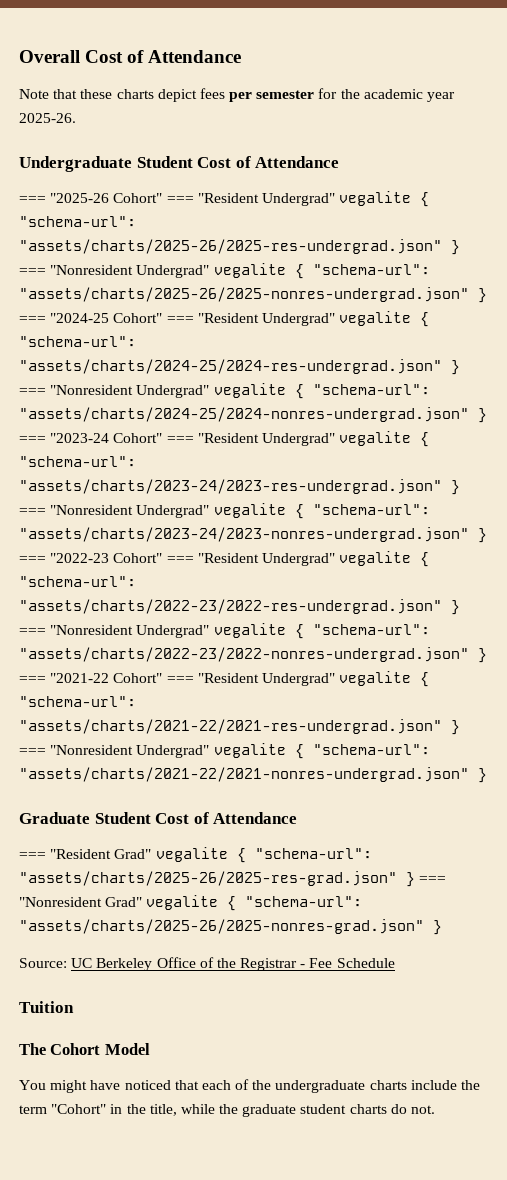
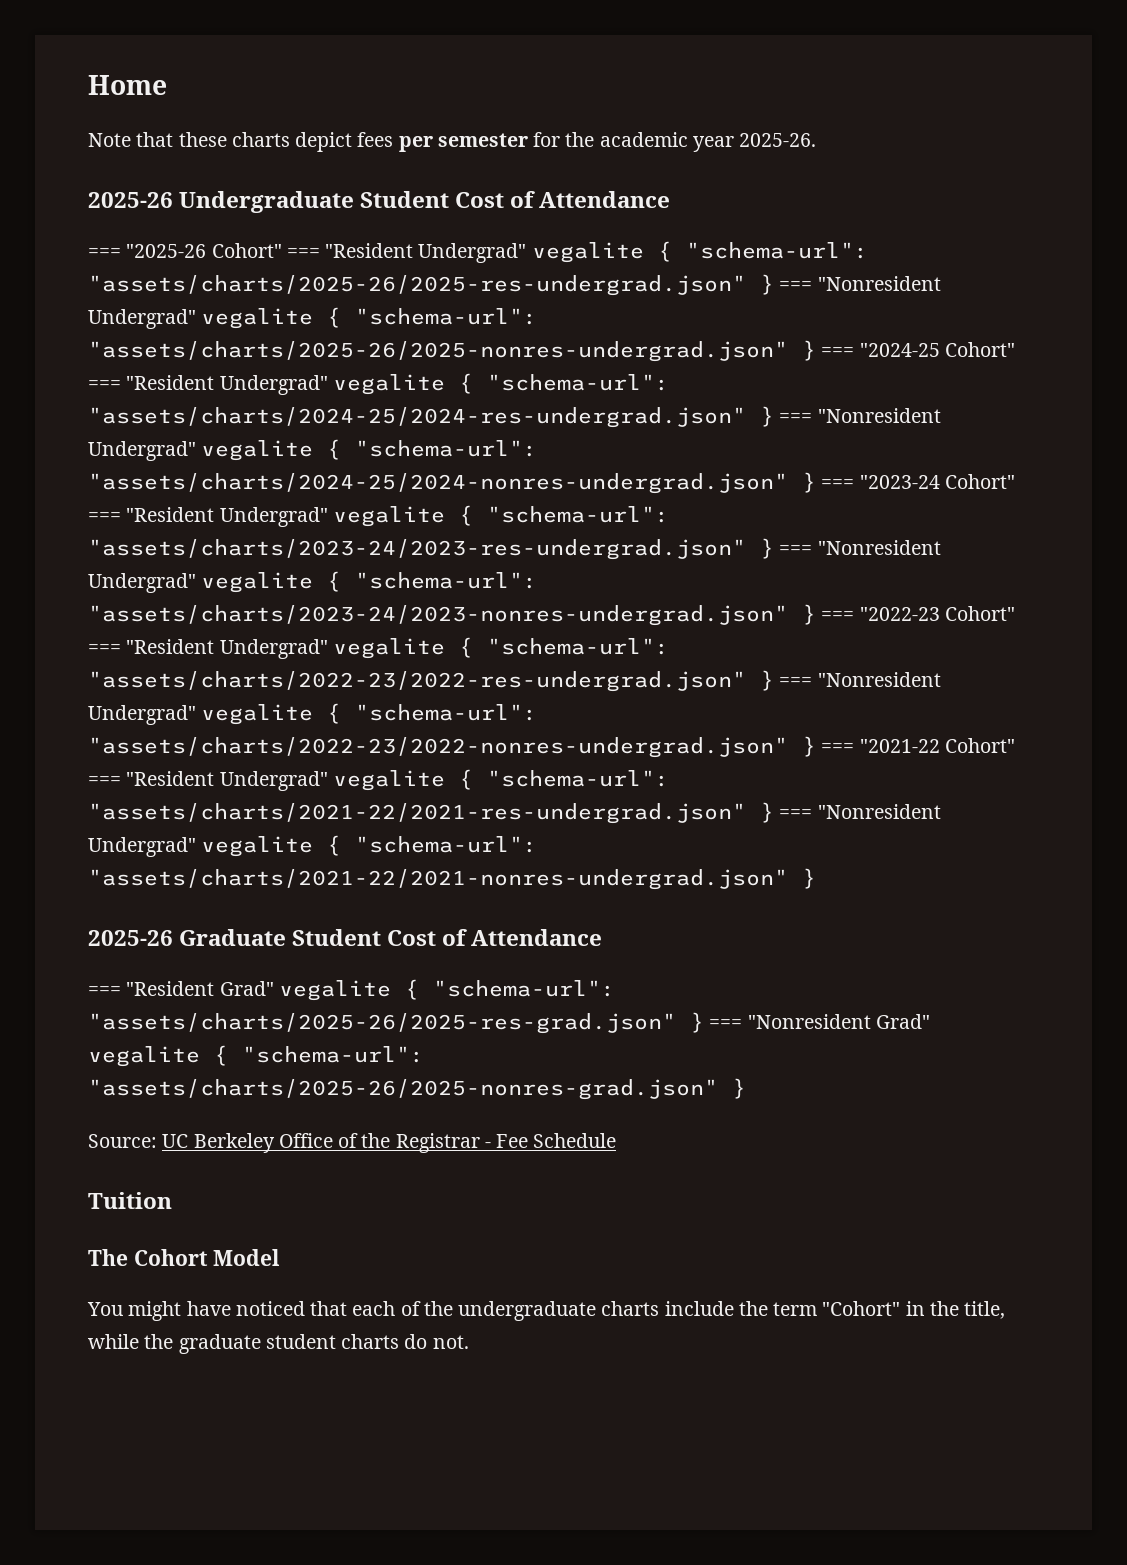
- Overall Cost of Attendance
+ Home
- Undergraduate Student Cost of Attendance
+ 2025-26 Undergraduate Student Cost of Attendance
- Graduate Student Cost of Attendance
+ 2025-26 Graduate Student Cost of Attendance

